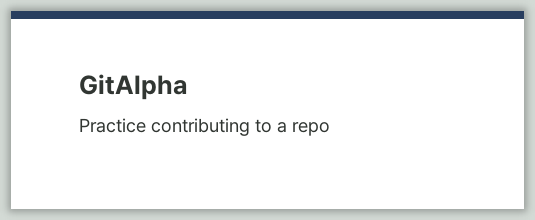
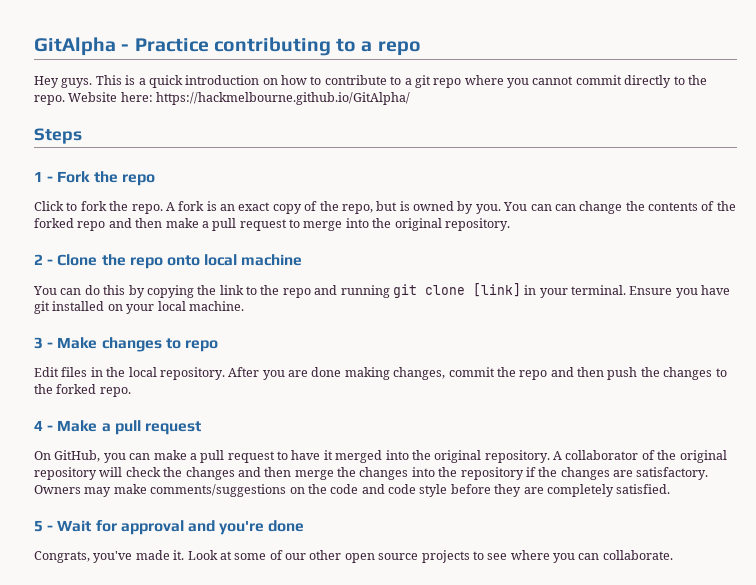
- GitAlpha
- Practice contributing to a repo
+ GitAlpha - Practice contributing to a repo
+ Hey guys. This is a quick introduction on how to contribute to a git repo where you cannot commit directly to the repo. Website here: https://hackmelbourne.github.io/GitAlpha/
+ Steps
+ 1 - Fork the repo
+ Click to fork the repo. A fork is an exact copy of the repo, but is owned by you. You can can change the contents of the forked repo and then make a pull request to merge into the original repository.
+ 2 - Clone the repo onto local machine
+ You can do this by copying the link to the repo and running git clone [link] in your terminal. Ensure you have git installed on your local machine.
+ 3 - Make changes to repo
+ Edit files in the local repository. After you are done making changes, commit the repo and then push the changes to the forked repo.
+ 4 - Make a pull request
+ On GitHub, you can make a pull request to have it merged into the original repository. A collaborator of the original repository will check the changes and then merge the changes into the repository if the changes are satisfactory. Owners may make comments/suggestions on the code and code style before they are completely satisfied.
+ 5 - Wait for approval and you're done
+ Congrats, you've made it. Look at some of our other open source projects to see where you can collaborate.

